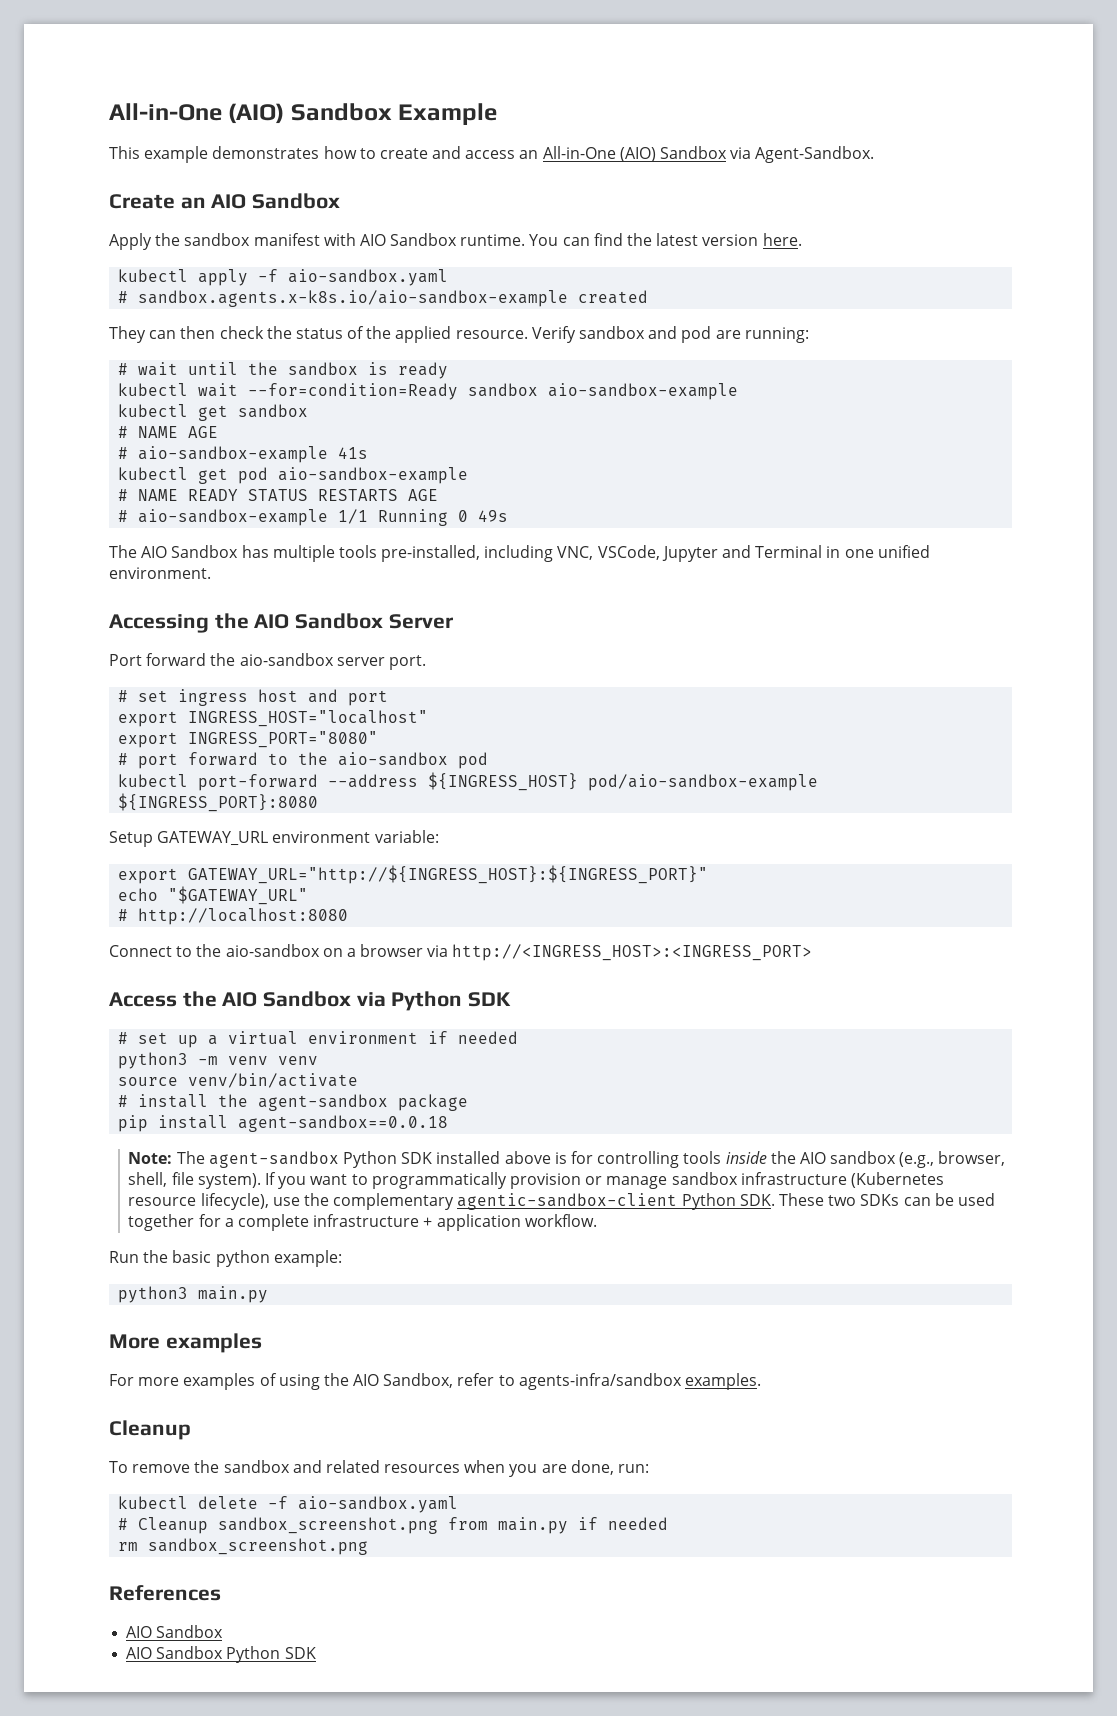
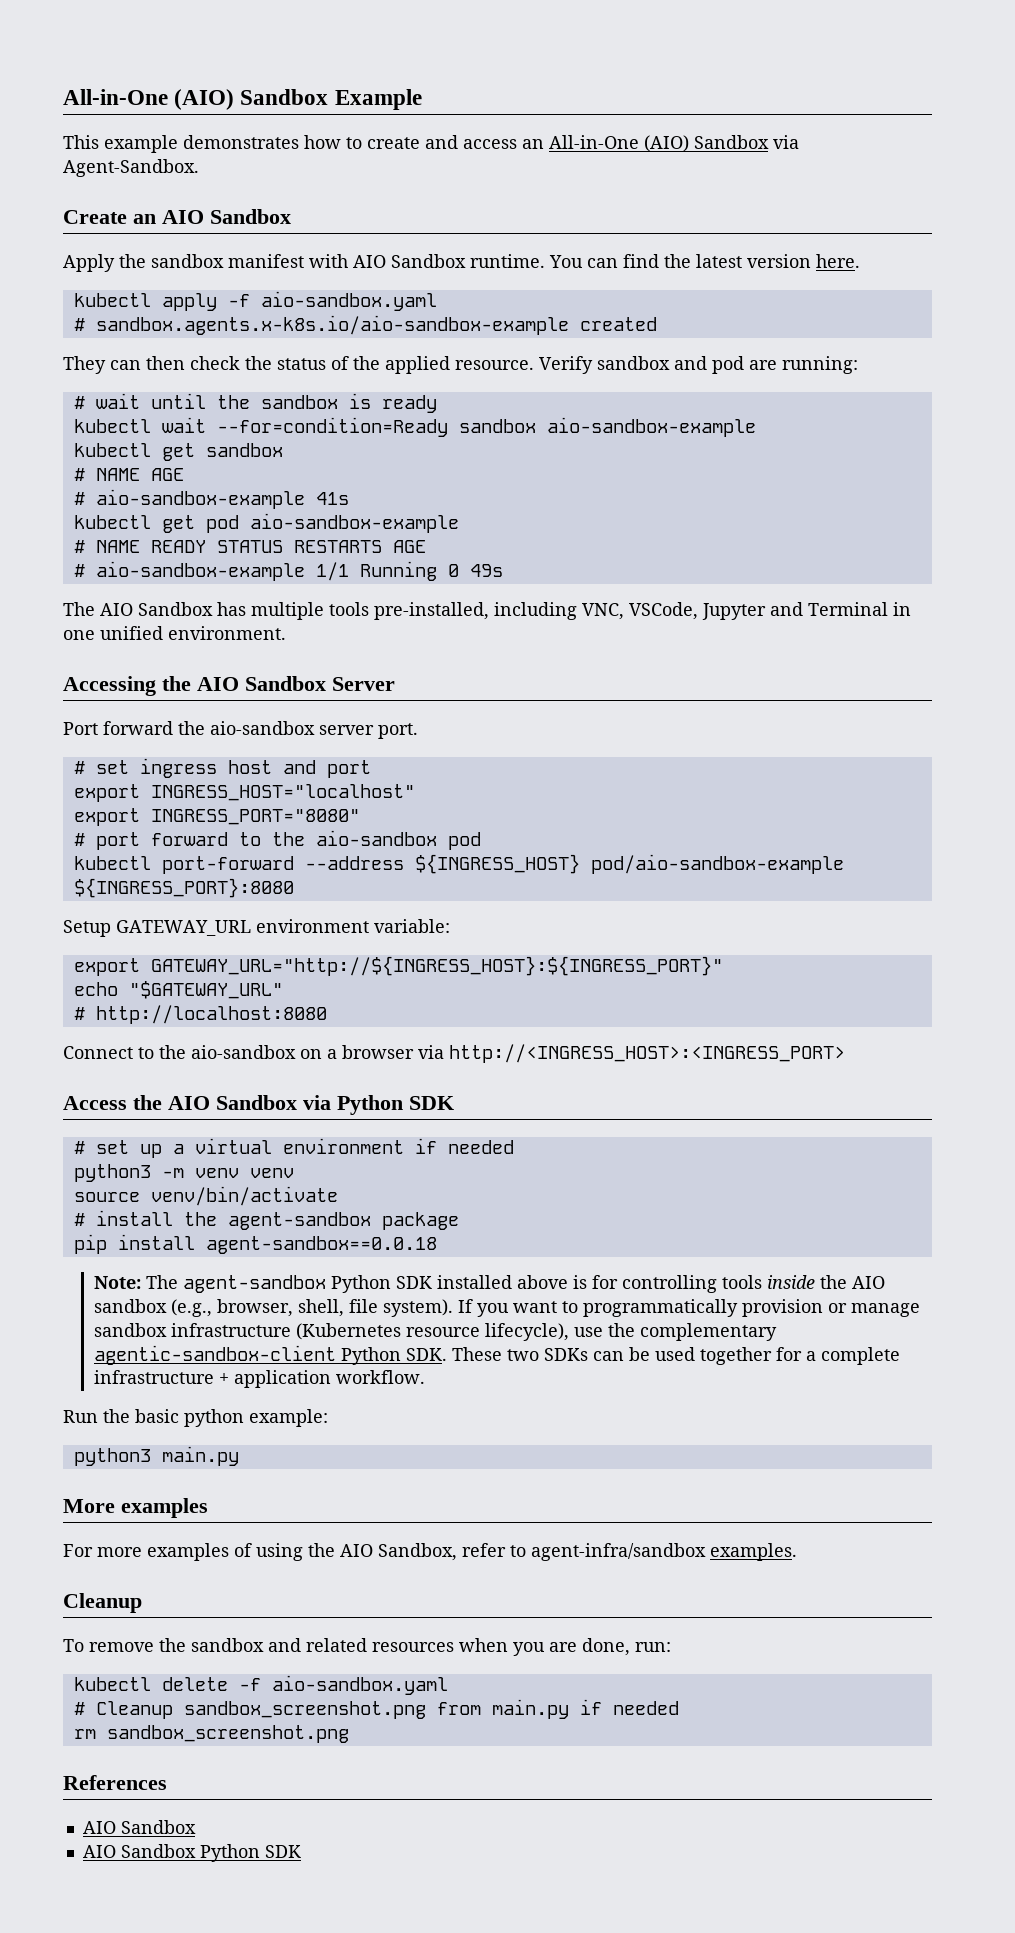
- For more examples of using the AIO Sandbox, refer to agents-infra/sandbox examples.
+ For more examples of using the AIO Sandbox, refer to agent-infra/sandbox examples.

